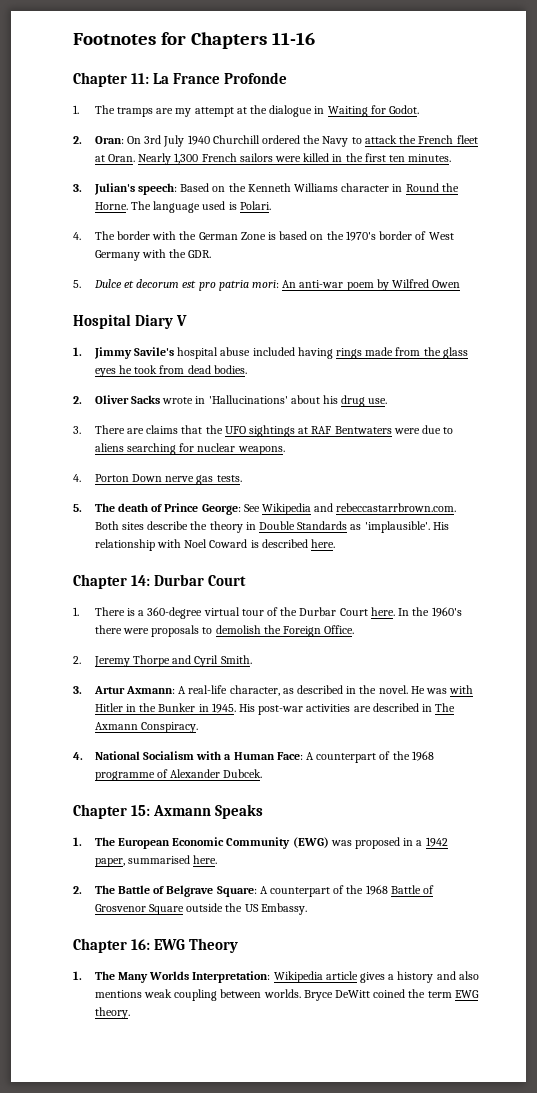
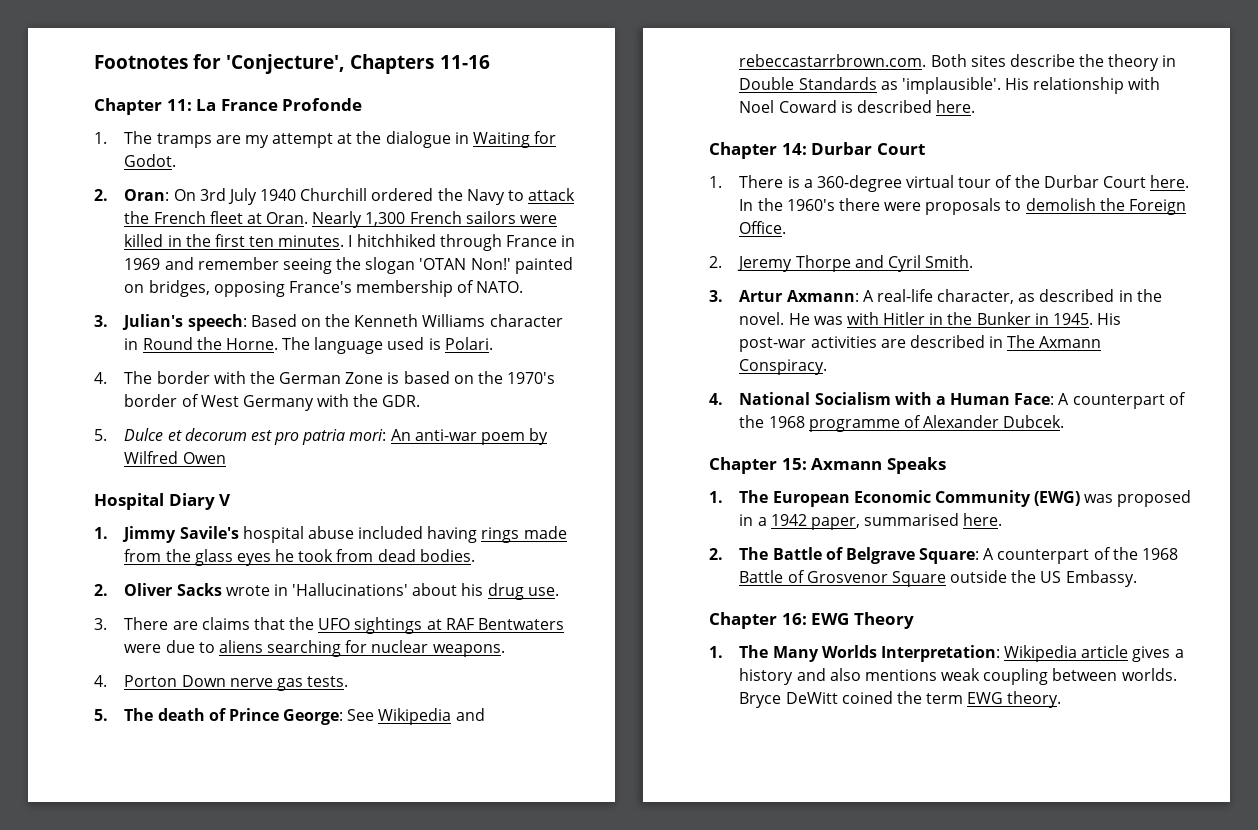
- Footnotes for Chapters 11-16
+ Footnotes for 'Conjecture', Chapters 11-16
+ I hitchhiked through France in 1969 and remember seeing the slogan 'OTAN Non!' painted on bridges, opposing France's membership of NATO.

